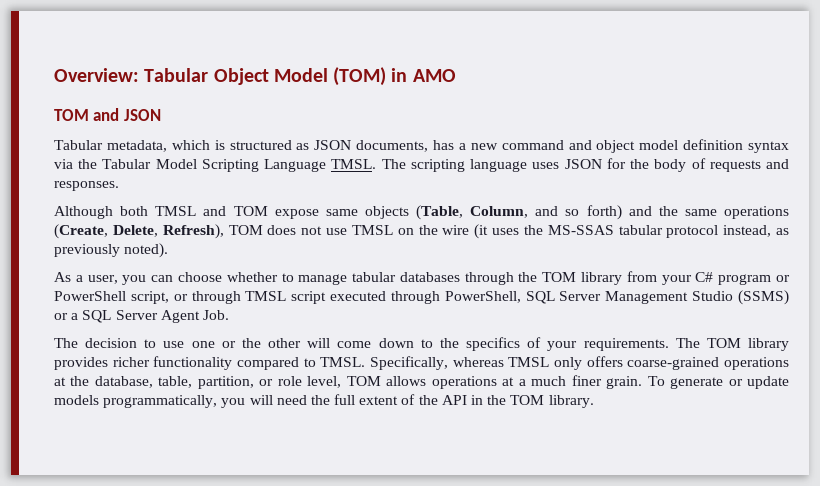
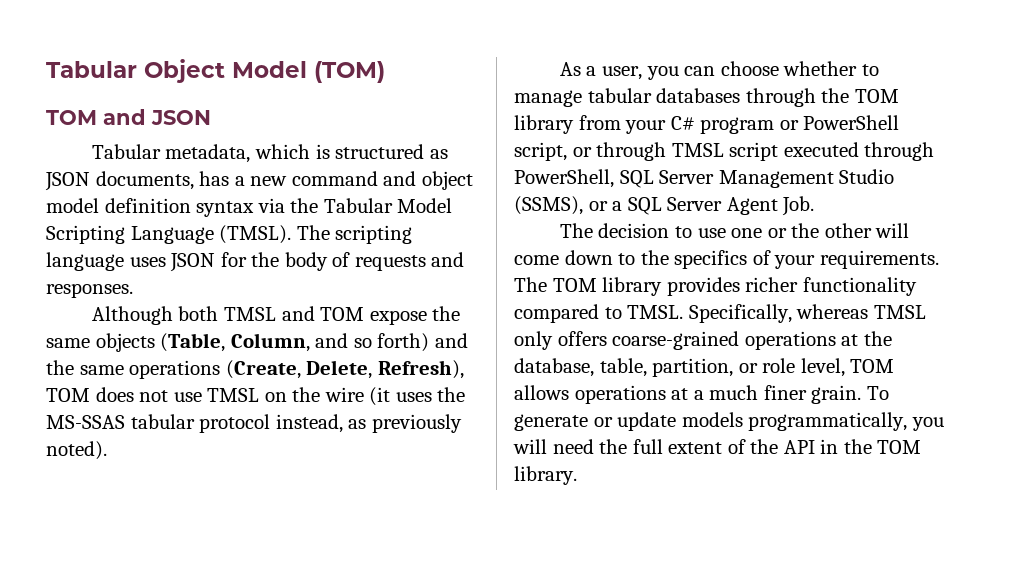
- Overview: Tabular Object Model (TOM) in AMO
+ Tabular Object Model (TOM)
- Tabular metadata, which is structured as JSON documents, has a new command and object model definition syntax via the Tabular Model Scripting Language TMSL.
+ Tabular metadata, which is structured as JSON documents, has a new command and object model definition syntax via the Tabular Model Scripting Language (TMSL).
- Although both TMSL and TOM expose same objects (Table, Column, and so forth) and the same operations (Create, Delete, Refresh), TOM does not use TMSL on the wire (it uses the MS-SSAS tabular protocol instead, as previously noted).
+ Although both TMSL and TOM expose the same objects (Table, Column, and so forth) and the same operations (Create, Delete, Refresh), TOM does not use TMSL on the wire (it uses the MS-SSAS tabular protocol instead, as previously noted).
- As a user, you can choose whether to manage tabular databases through the TOM library from your C# program or PowerShell script, or through TMSL script executed through PowerShell, SQL Server Management Studio (SSMS) or a SQL Server Agent Job.
+ As a user, you can choose whether to manage tabular databases through the TOM library from your C# program or PowerShell script, or through TMSL script executed through PowerShell, SQL Server Management Studio (SSMS), or a SQL Server Agent Job.

